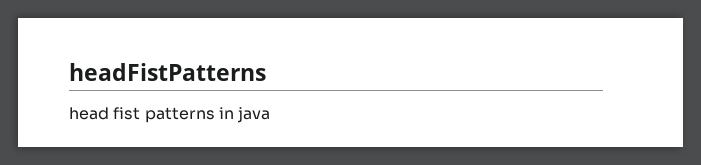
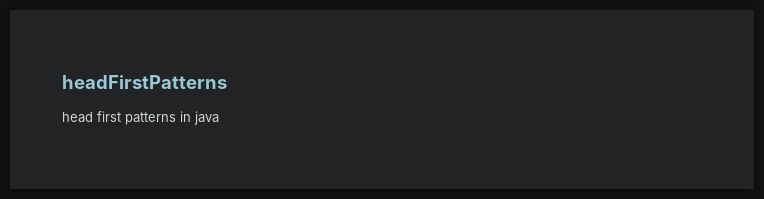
- headFistPatterns
+ headFirstPatterns
- head fist patterns in java
+ head first patterns in java

